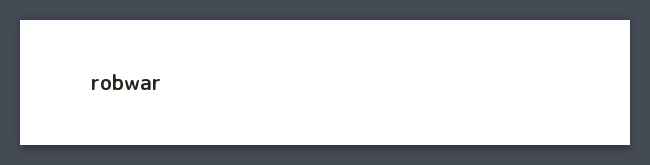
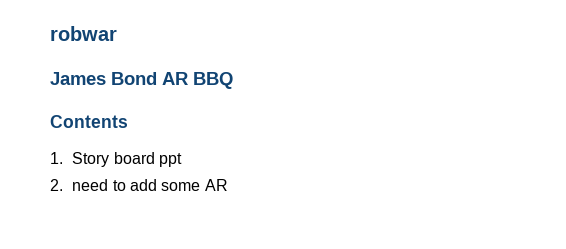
+ James Bond AR BBQ
+ Contents
+ 1. Story board ppt
+ 2. need to add some AR

